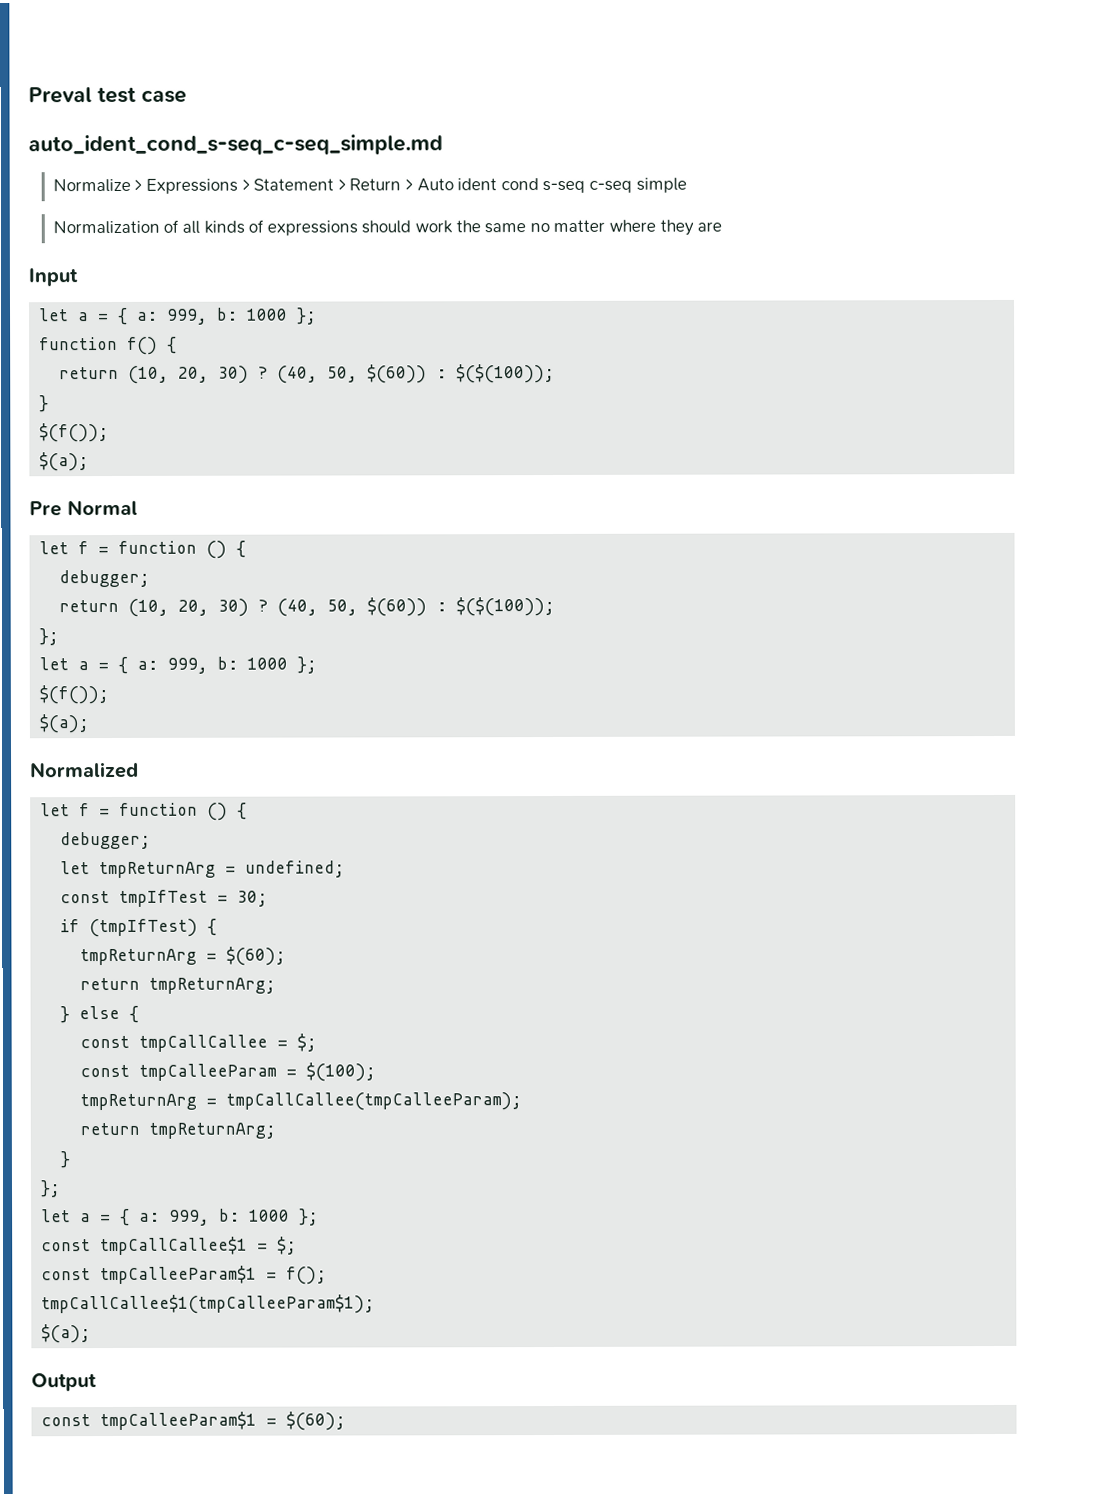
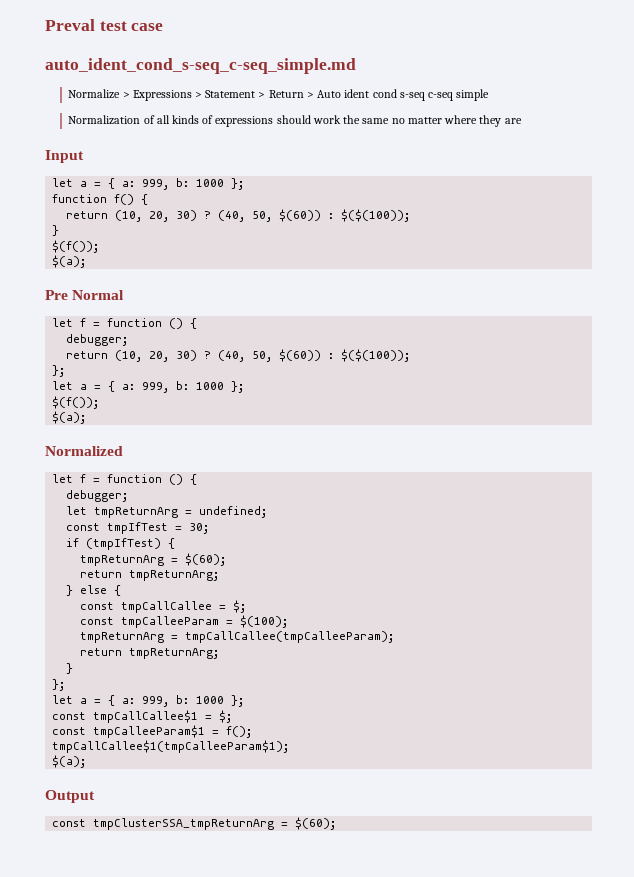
- const tmpCalleeParam$1 = $(60);
+ const tmpClusterSSA_tmpReturnArg = $(60);

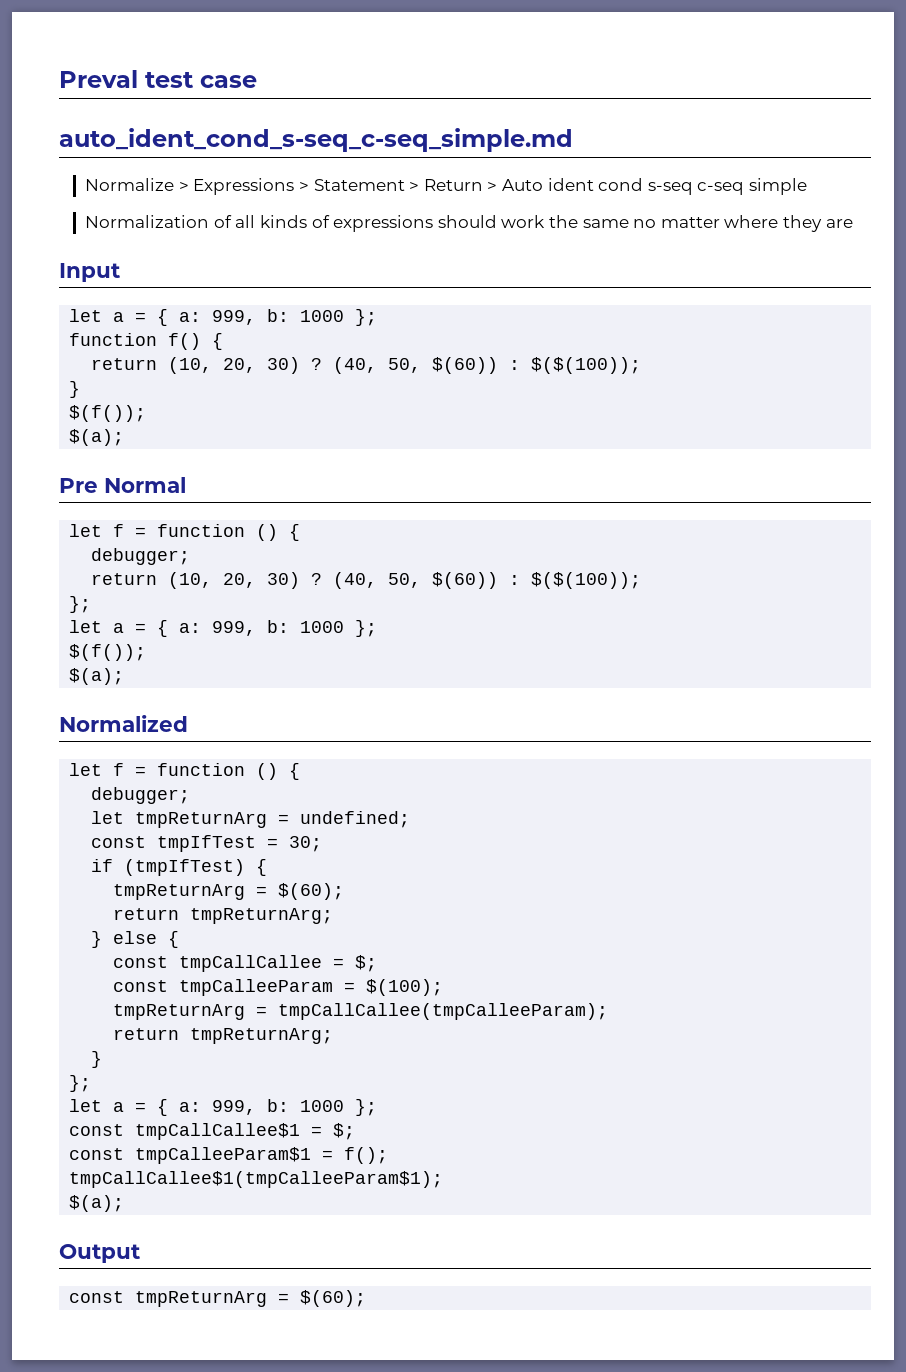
- const tmpClusterSSA_tmpReturnArg = $(60);
+ const tmpReturnArg = $(60);

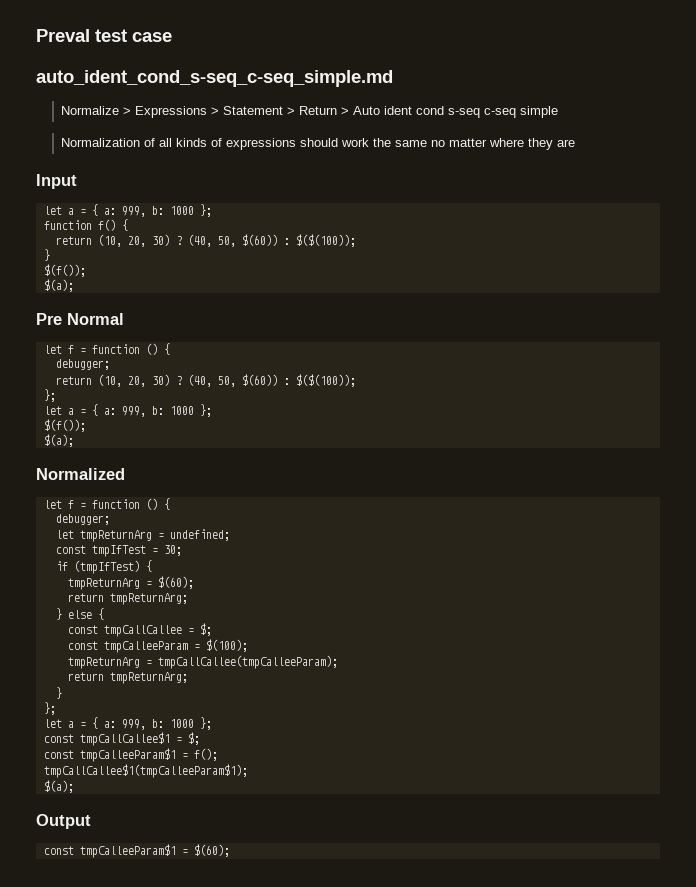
- const tmpReturnArg = $(60);
+ const tmpCalleeParam$1 = $(60);

